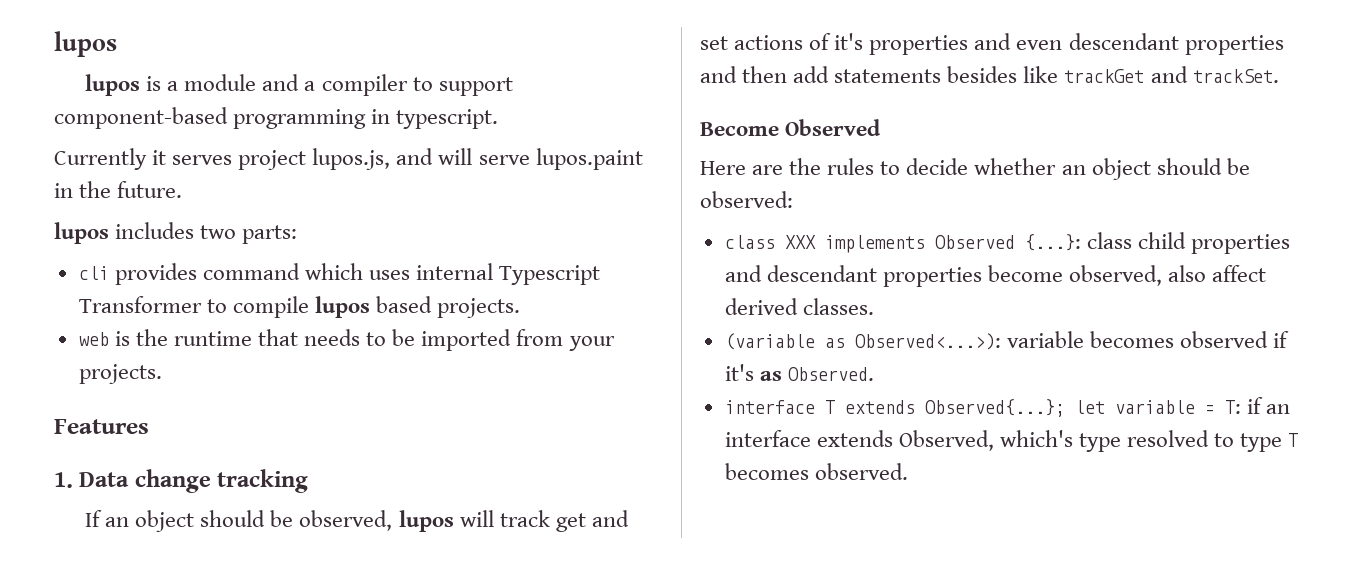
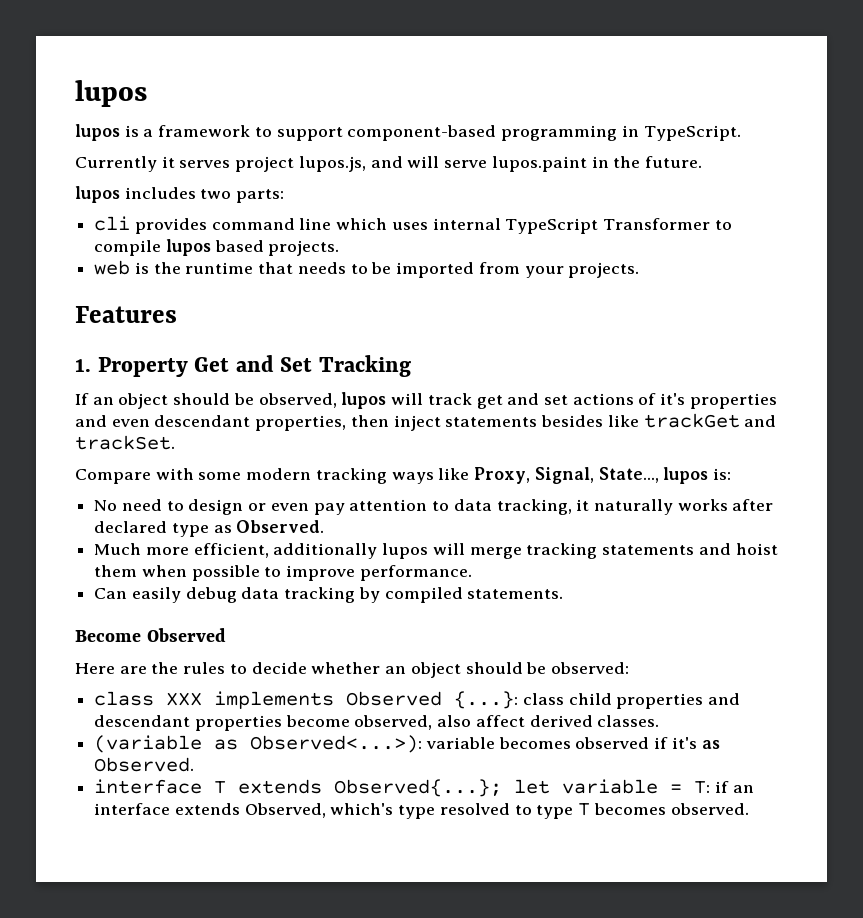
- lupos is a module and a compiler to support component-based programming in typescript.
+ lupos is a framework to support component-based programming in TypeScript.
- cli provides command which uses internal Typescript Transformer to compile lupos based projects.
+ cli provides command line which uses internal TypeScript Transformer to compile lupos based projects.
- 1. Data change tracking
+ 1. Property Get and Set Tracking
- If an object should be observed, lupos will track get and set actions of it's properties and even descendant properties and then add statements besides like trackGet and trackSet.
+ If an object should be observed, lupos will track get and set actions of it's properties and even descendant properties, then inject statements besides like trackGet and trackSet.
+ Compare with some modern tracking ways like Proxy, Signal, State..., lupos is:
+ No need to design or even pay attention to data tracking, it naturally works after declared type as Observed.
+ Much more efficient, additionally lupos will merge tracking statements and hoist them when possible to improve performance.
+ Can easily debug data tracking by compiled statements.

